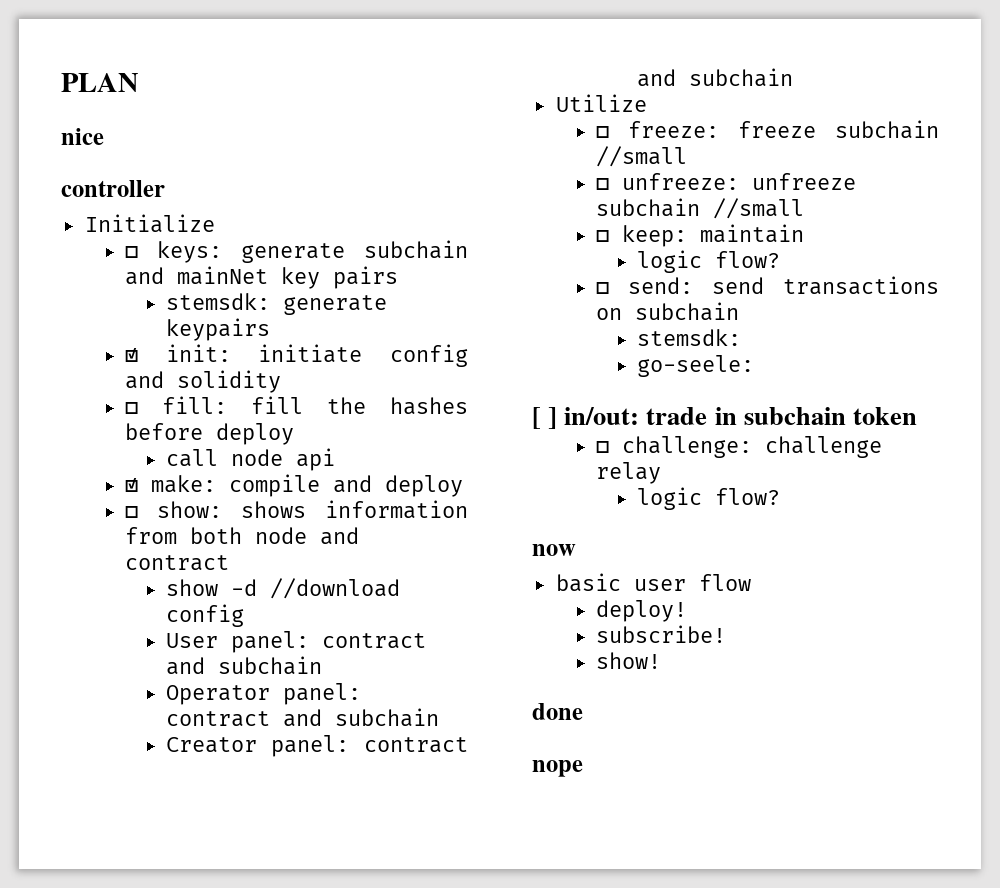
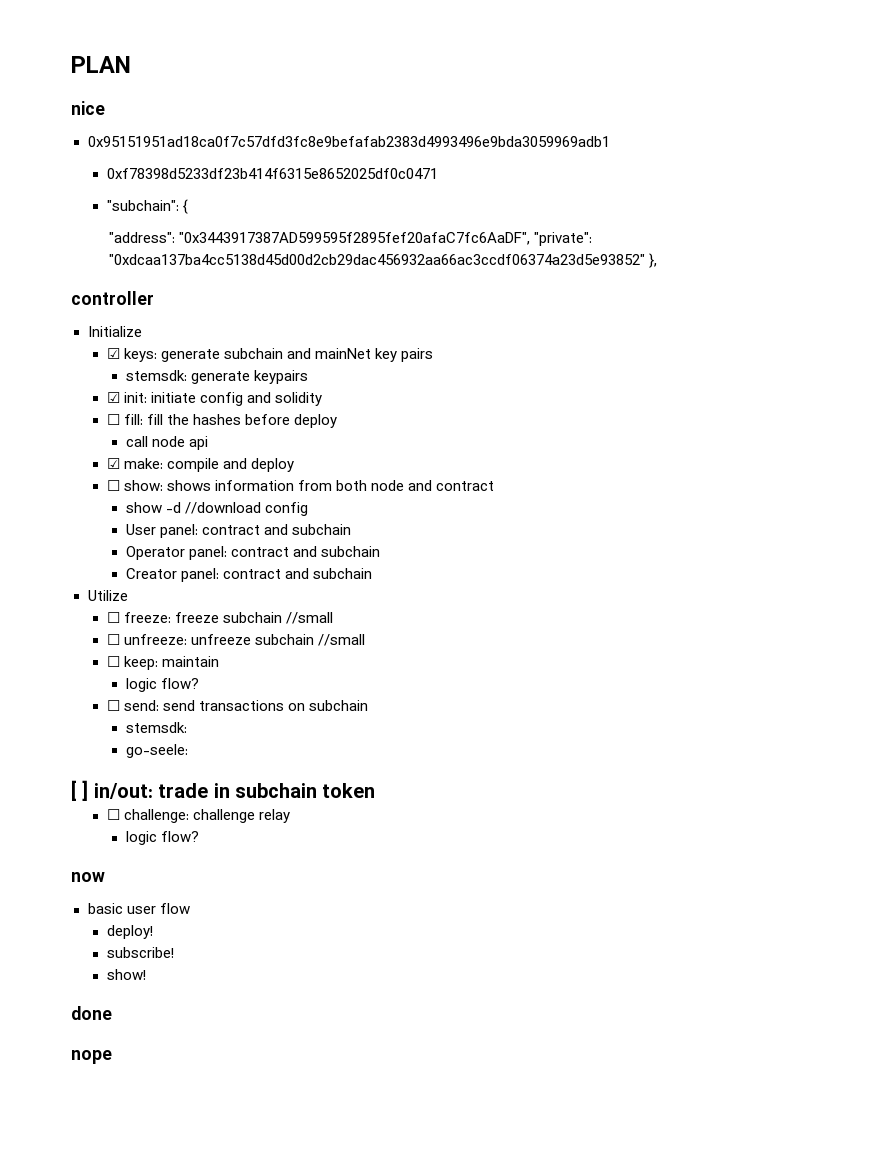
+ 0x95151951ad18ca0f7c57dfd3fc8e9befafab2383d4993496e9bda3059969adb1
+ 0xf78398d5233df23b414f6315e8652025df0c0471
+ "subchain": {
+ "address": "0x3443917387AD599595f2895fef20afaC7fc6AaDF", "private": "0xdcaa137ba4cc5138d45d00d2cb29dac456932aa66ac3ccdf06374a23d5e93852" },
- ☐ keys: generate subchain and mainNet key pairs
+ ☑ keys: generate subchain and mainNet key pairs

